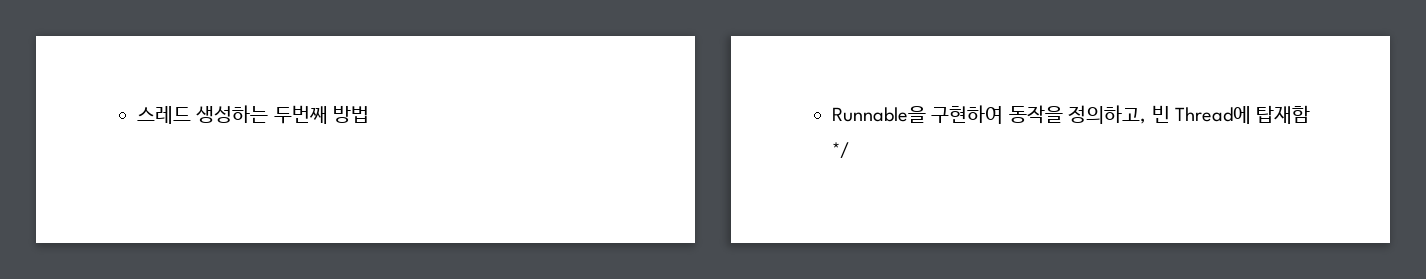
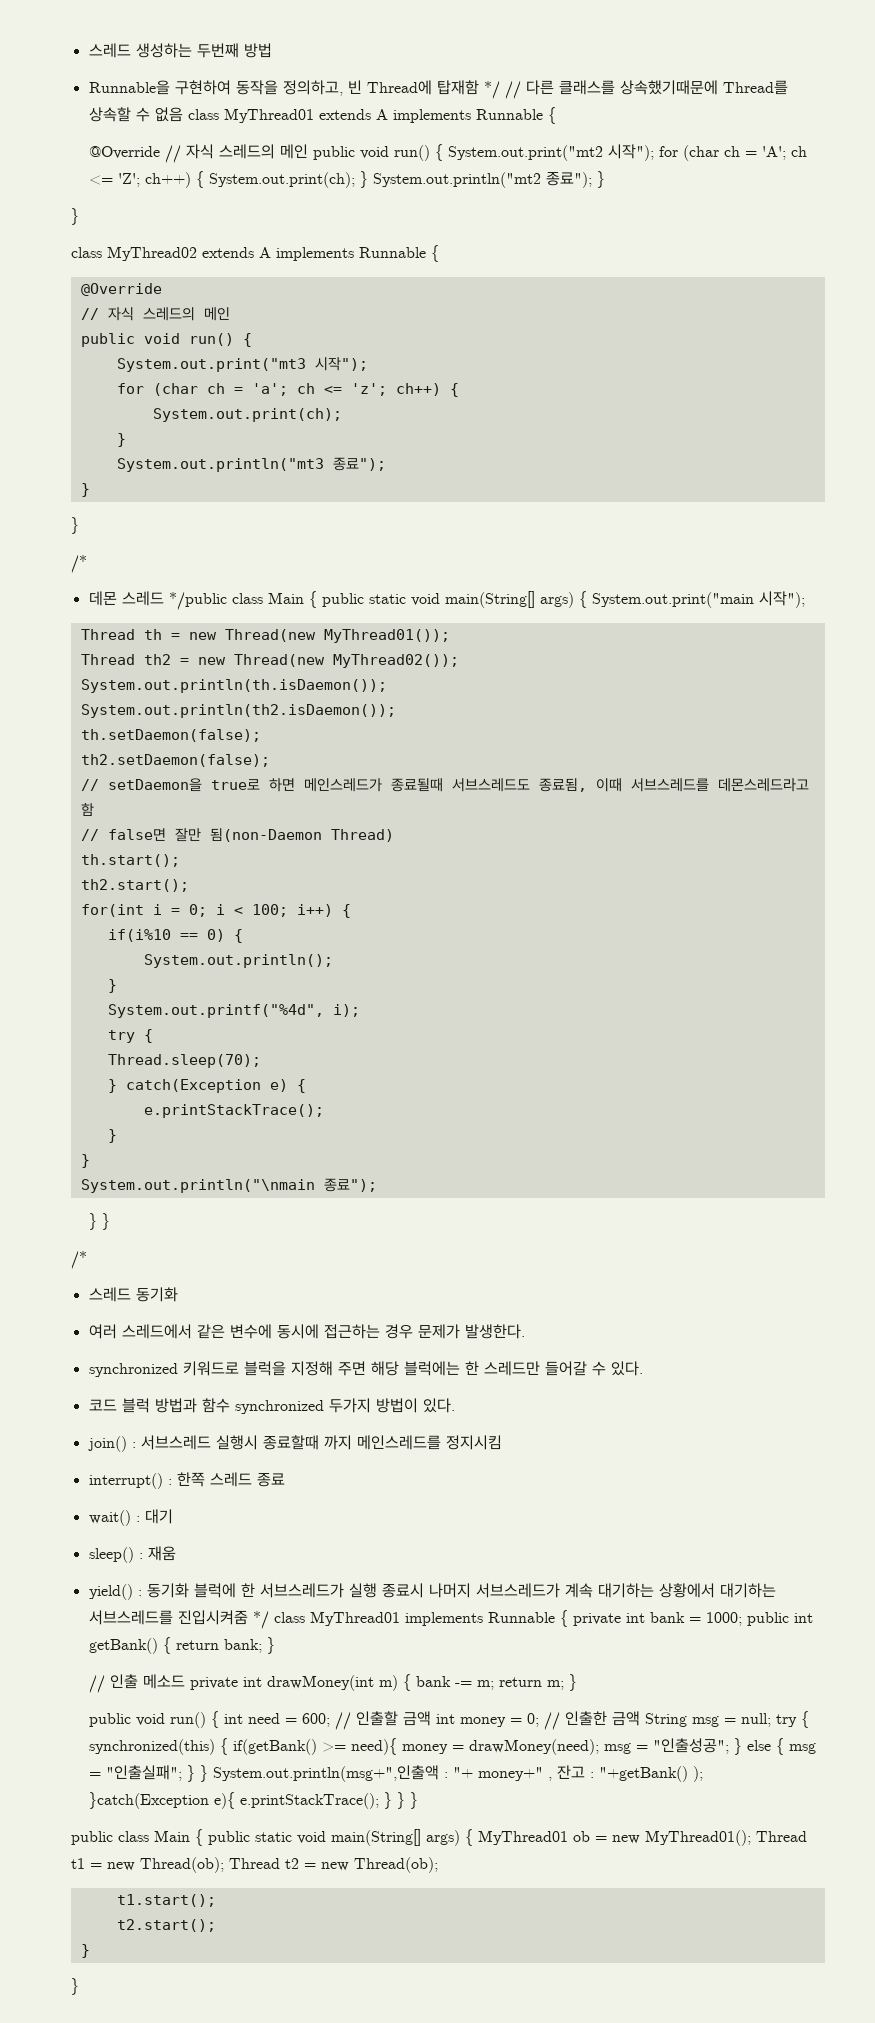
- Runnable을 구현하여 동작을 정의하고, 빈 Thread에 탑재함 */
+ Runnable을 구현하여 동작을 정의하고, 빈 Thread에 탑재함 */ // 다른 클래스를 상속했기때문에 Thread를 상속할 수 없음 class MyThread01 extends A implements Runnable {
+ @Override // 자식 스레드의 메인 public void run() { System.out.print("mt2 시작"); for (char ch = 'A'; ch <= 'Z'; ch++) { System.out.print(ch); } System.out.println("mt2 종료"); }
+ }
+ class MyThread02 extends A implements Runnable {
+ @Override
+ // 자식 스레드의 메인
+ public void run() {
+ System.out.print("mt3 시작");
+ for (char ch = 'a'; ch <= 'z'; ch++) {
+ System.out.print(ch);
+ }
+ System.out.println("mt3 종료");
+ }
+ }
+ /*
+ 데몬 스레드 */public class Main { public static void main(String[] args) { System.out.print("main 시작");
+ Thread th = new Thread(new MyThread01());
+ Thread th2 = new Thread(new MyThread02());
+ System.out.println(th.isDaemon());
+ System.out.println(th2.isDaemon());
+ th.setDaemon(false);
+ th2.setDaemon(false);
+ // setDaemon을 true로 하면 메인스레드가 종료될때 서브스레드도 종료됨, 이때 서브스레드를 데몬스레드라고 함
+ // false면 잘만 됨(non-Daemon Thread)
+ th.start();
+ th2.start();
+ for(int i = 0; i < 100; i++) {
+ if(i%10 == 0) {
+ System.out.println();
+ }
+ System.out.printf("%4d", i);
+ try {
+ Thread.sleep(70);
+ } catch(Exception e) {
+ e.printStackTrace();
+ }
+ }
+ System.out.println("\nmain 종료");
+ } }
+ /*
+ 스레드 동기화
+ 여러 스레드에서 같은 변수에 동시에 접근하는 경우 문제가 발생한다.
+ synchronized 키워드로 블럭을 지정해 주면 해당 블럭에는 한 스레드만 들어갈 수 있다.
+ 코드 블럭 방법과 함수 synchronized 두가지 방법이 있다.
+ join() : 서브스레드 실행시 종료할때 까지 메인스레드를 정지시킴
+ interrupt() : 한쪽 스레드 종료
+ wait() : 대기
+ sleep() : 재움
+ yield() : 동기화 블럭에 한 서브스레드가 실행 종료시 나머지 서브스레드가 계속 대기하는 상황에서 대기하는 서브스레드를 진입시켜줌 */ class MyThread01 implements Runnable { private int bank = 1000; public int getBank() { return bank; }
+ // 인출 메소드 private int drawMoney(int m) { bank -= m; return m; }
+ public void run() { int need = 600; // 인출할 금액 int money = 0; // 인출한 금액 String msg = null; try { synchronized(this) { if(getBank() >= need){ money = drawMoney(need); msg = "인출성공"; } else { msg = "인출실패"; } } System.out.println(msg+",인출액 : "+ money+" , 잔고 : "+getBank() ); }catch(Exception e){ e.printStackTrace(); } } }
+ public class Main { public static void main(String[] args) { MyThread01 ob = new MyThread01(); Thread t1 = new Thread(ob); Thread t2 = new Thread(ob);
+ t1.start();
+ t2.start();
+ }
+ }

